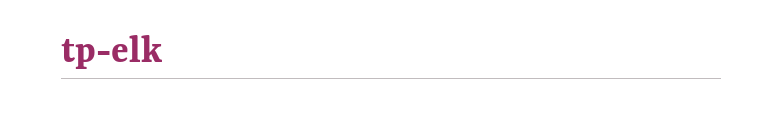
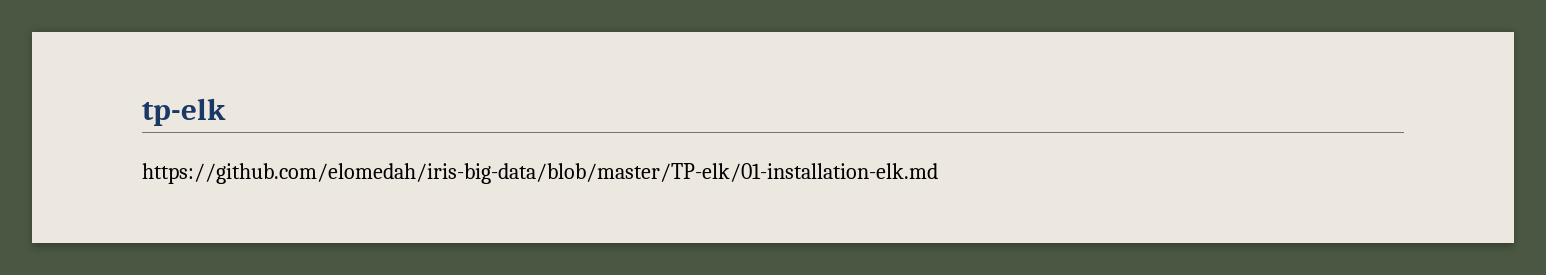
+ https://github.com/elomedah/iris-big-data/blob/master/TP-elk/01-installation-elk.md

